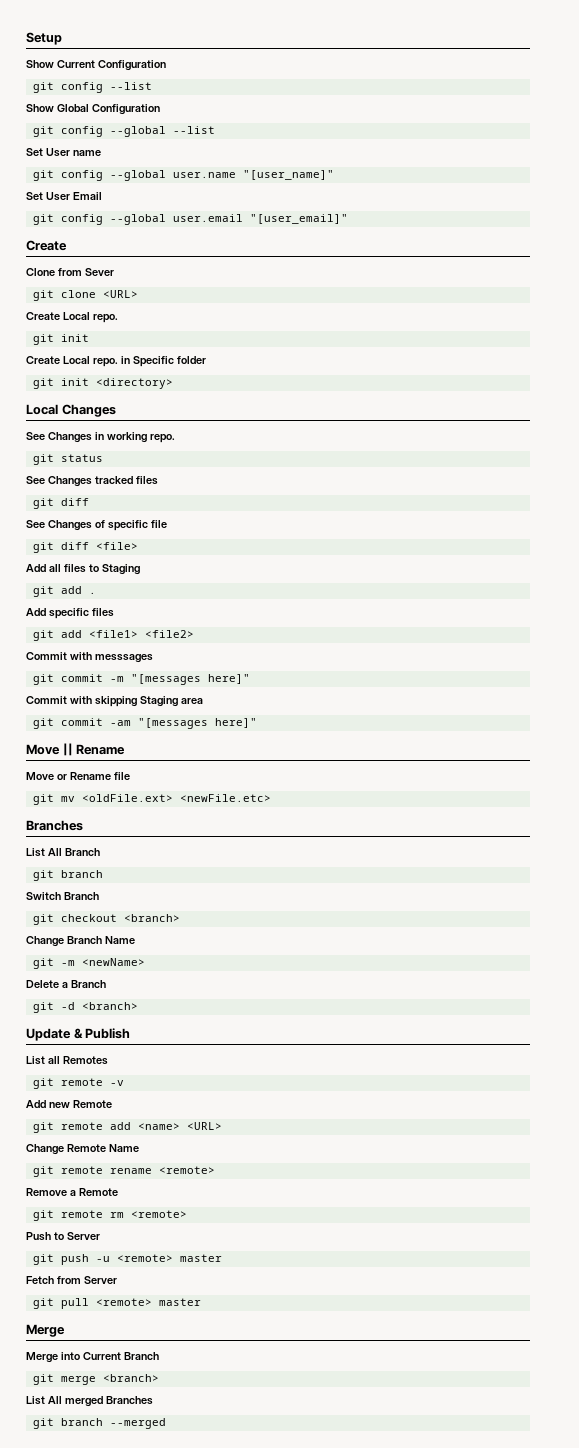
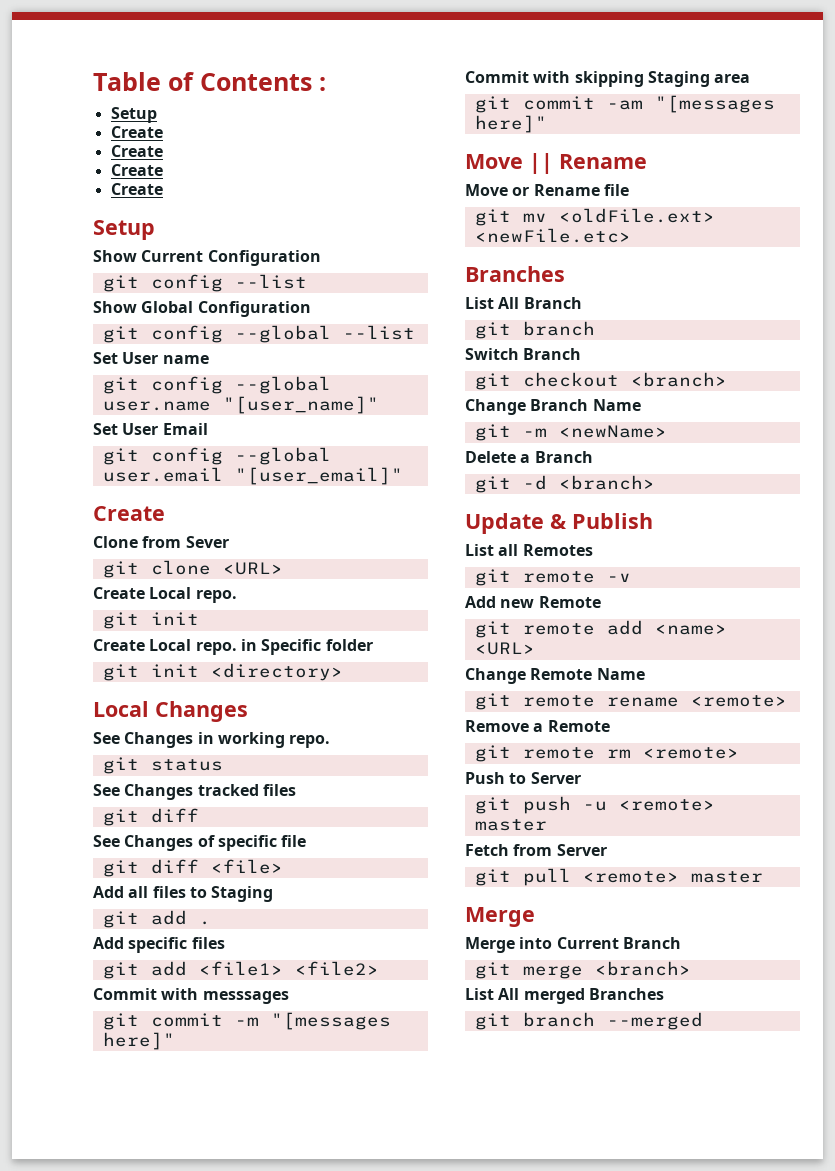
+ Table of Contents :
+ Setup
+ Create
+ Create
+ Create
+ Create

